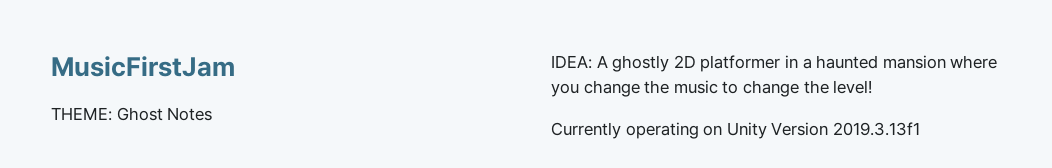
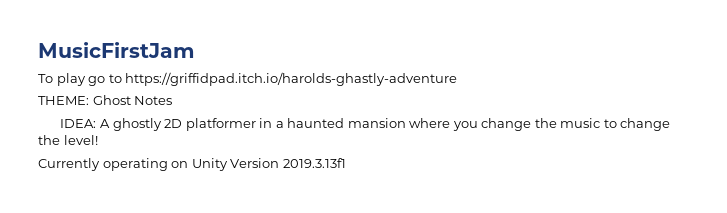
+ To play go to https://griffidpad.itch.io/harolds-ghastly-adventure

